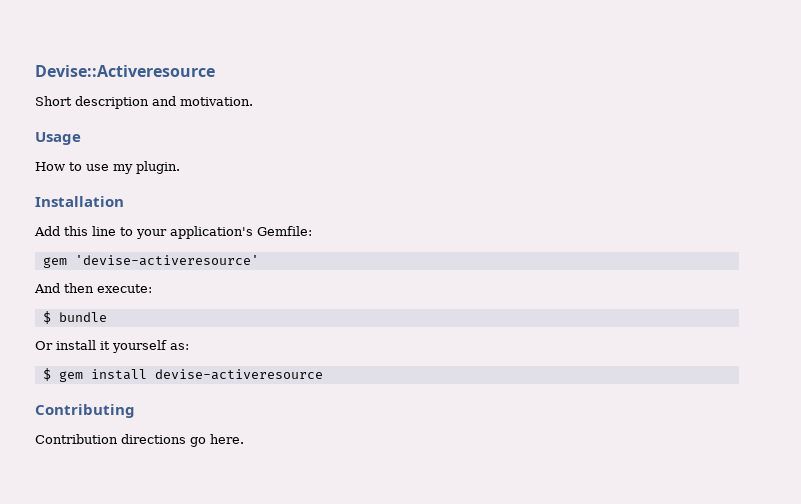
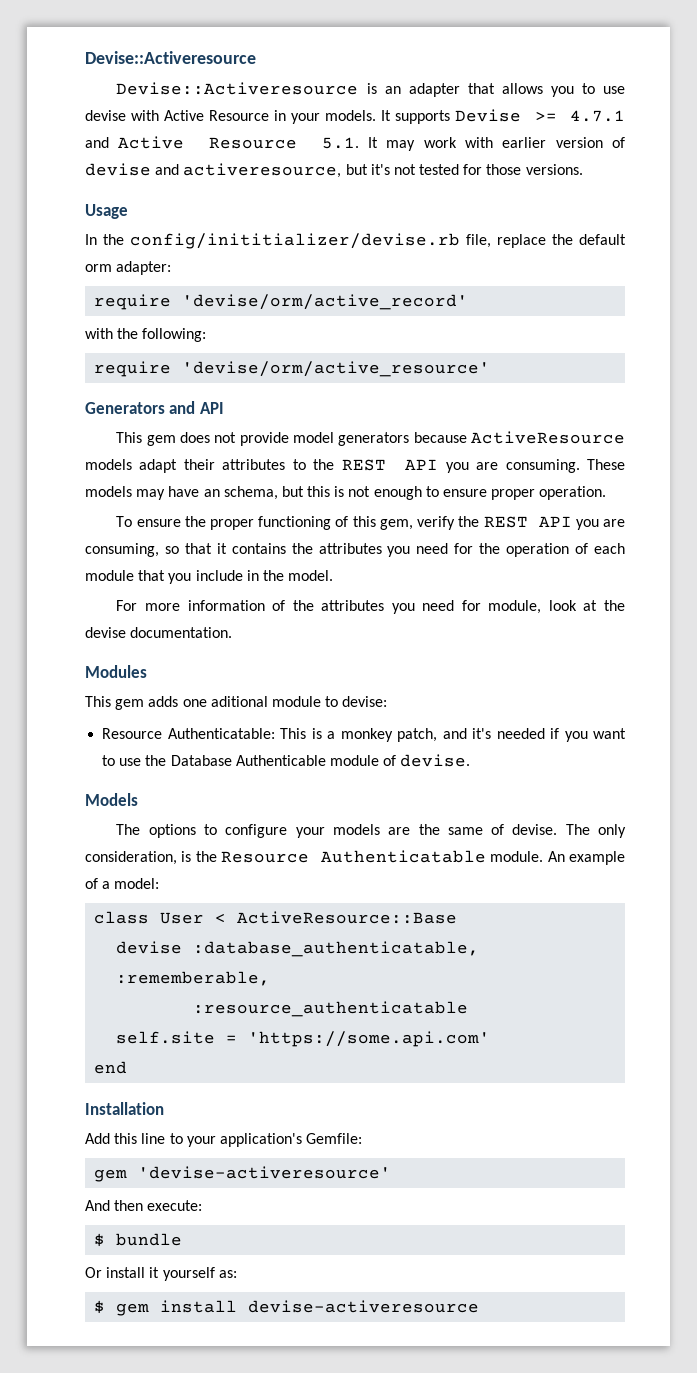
- Short description and motivation.
+ Devise::Activeresource is an adapter that allows you to use devise with Active Resource in your models. It supports Devise >= 4.7.1 and Active Resource 5.1. It may work with earlier version of devise and activeresource, but it's not tested for those versions.
  Usage
- How to use my plugin.
+ In the config/inititializer/devise.rb file, replace the default orm adapter:
+ require 'devise/orm/active_record'
+ with the following:
+ require 'devise/orm/active_resource'
+ Generators and API
+ This gem does not provide model generators because ActiveResource models adapt their attributes to the REST API you are consuming. These models may have an schema, but this is not enough to ensure proper operation.
+ To ensure the proper functioning of this gem, verify the REST API you are consuming, so that it contains the attributes you need for the operation of each module that you include in the model.
+ For more information of the attributes you need for module, look at the devise documentation.
+ Modules
+ This gem adds one aditional module to devise:
+ Resource Authenticatable: This is a monkey patch, and it's needed if you want to use the Database Authenticable module of devise.
+ Models
+ The options to configure your models are the same of devise. The only consideration, is the Resource Authenticatable module. An example of a model:
+ class User < ActiveResource::Base
+ devise :database_authenticatable, :rememberable,
+ :resource_authenticatable
+ self.site = 'https://some.api.com'
+ end
- Contributing
- Contribution directions go here.

